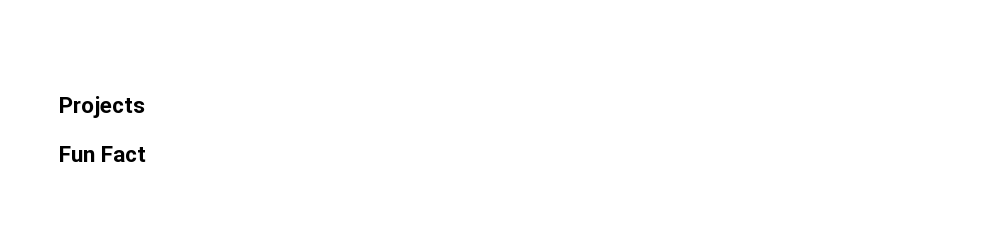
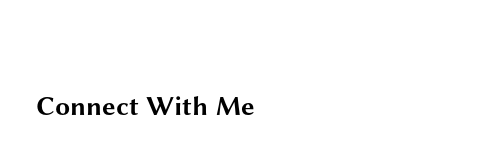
- Projects
- Fun Fact
+ Connect With Me

